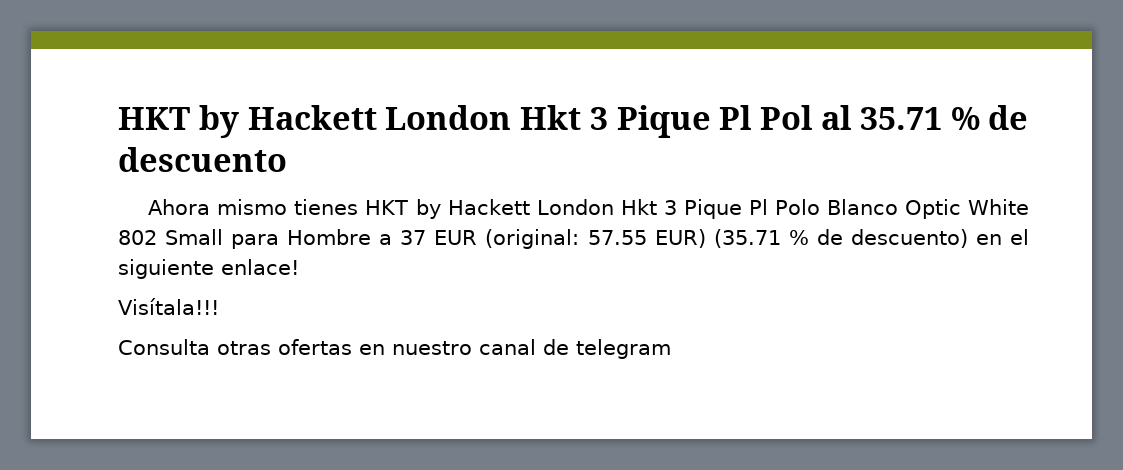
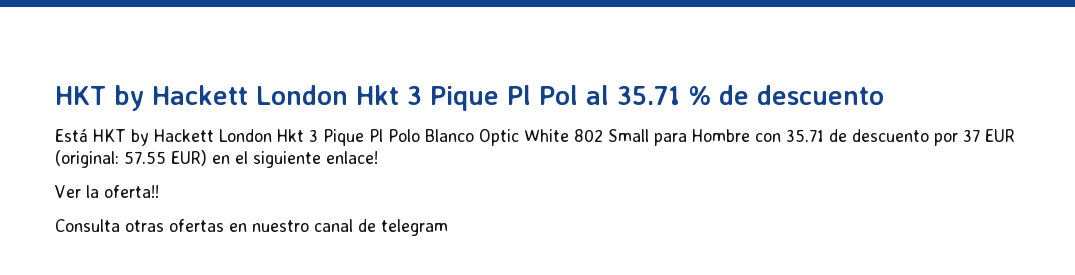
- Ahora mismo tienes HKT by Hackett London Hkt 3 Pique Pl Polo Blanco Optic White 802 Small para Hombre a 37 EUR (original: 57.55 EUR) (35.71 % de descuento) en el siguiente enlace!
+ Está HKT by Hackett London Hkt 3 Pique Pl Polo Blanco Optic White 802 Small para Hombre con 35.71 de descuento por 37 EUR (original: 57.55 EUR) en el siguiente enlace!
- Visítala!!!
+ Ver la oferta!!

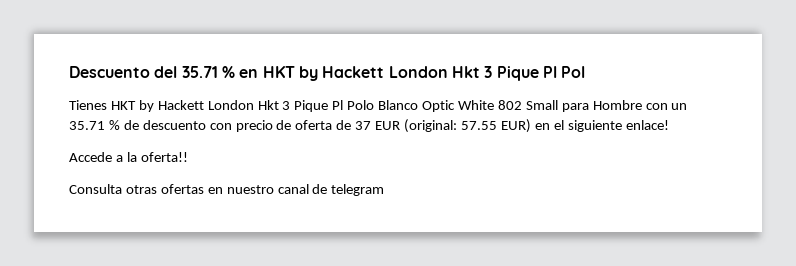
- HKT by Hackett London Hkt 3 Pique Pl Pol al 35.71 % de descuento
- Está HKT by Hackett London Hkt 3 Pique Pl Polo Blanco Optic White 802 Small para Hombre con 35.71 de descuento por 37 EUR (original: 57.55 EUR) en el siguiente enlace!
+ Descuento del 35.71 % en HKT by Hackett London Hkt 3 Pique Pl Pol
+ Tienes HKT by Hackett London Hkt 3 Pique Pl Polo Blanco Optic White 802 Small para Hombre con un 35.71 % de descuento con precio de oferta de 37 EUR (original: 57.55 EUR) en el siguiente enlace!
- Ver la oferta!!
+ Accede a la oferta!!

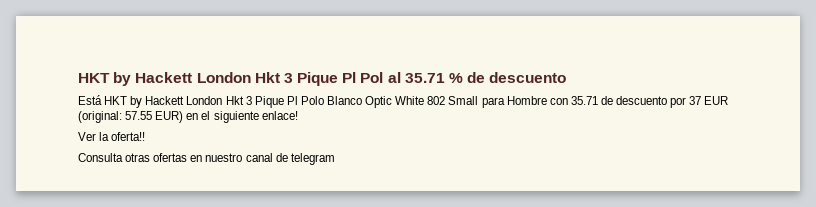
- Descuento del 35.71 % en HKT by Hackett London Hkt 3 Pique Pl Pol
- Tienes HKT by Hackett London Hkt 3 Pique Pl Polo Blanco Optic White 802 Small para Hombre con un 35.71 % de descuento con precio de oferta de 37 EUR (original: 57.55 EUR) en el siguiente enlace!
+ HKT by Hackett London Hkt 3 Pique Pl Pol al 35.71 % de descuento
+ Está HKT by Hackett London Hkt 3 Pique Pl Polo Blanco Optic White 802 Small para Hombre con 35.71 de descuento por 37 EUR (original: 57.55 EUR) en el siguiente enlace!
- Accede a la oferta!!
+ Ver la oferta!!

